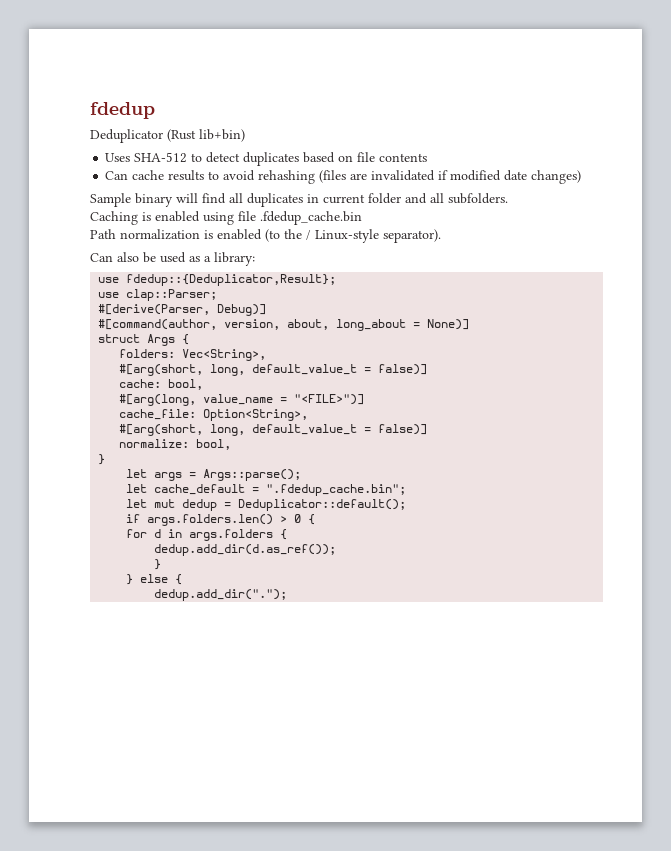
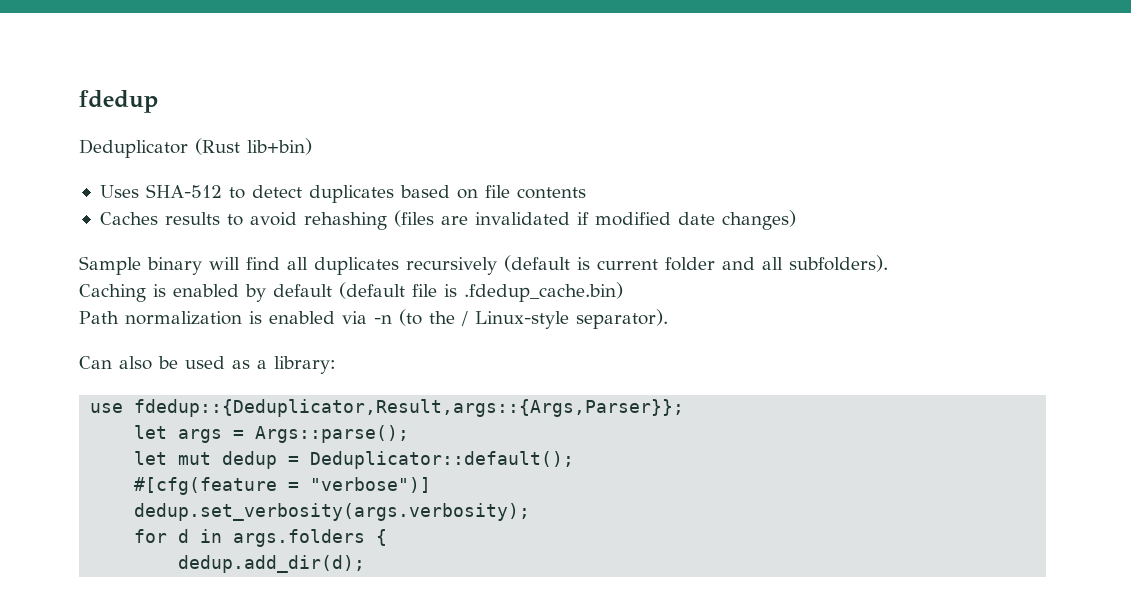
- Can cache results to avoid rehashing (files are invalidated if modified date changes)
+ Caches results to avoid rehashing (files are invalidated if modified date changes)
- Sample binary will find all duplicates in current folder and all subfolders.
+ Sample binary will find all duplicates recursively (default is current folder and all subfolders).
- Caching is enabled using file .fdedup_cache.bin
+ Caching is enabled by default (default file is .fdedup_cache.bin)
- Path normalization is enabled (to the / Linux-style separator).
+ Path normalization is enabled via -n (to the / Linux-style separator).
- use fdedup::{Deduplicator,Result};
- use clap::Parser;
- #[derive(Parser, Debug)]
- #[command(author, version, about, long_about = None)]
- struct Args {
- folders: Vec<String>,
- #[arg(short, long, default_value_t = false)]
- cache: bool,
- #[arg(long, value_name = "<FILE>")]
- cache_file: Option<String>,
- #[arg(short, long, default_value_t = false)]
- normalize: bool,
- }
+ use fdedup::{Deduplicator,Result,args::{Args,Parser}};
- let cache_default = ".fdedup_cache.bin";
- if args.folders.len() > 0 {
+ #[cfg(feature = "verbose")]
+ dedup.set_verbosity(args.verbosity);
- dedup.add_dir(d.as_ref());
- }
- } else {
- dedup.add_dir(".");
+ dedup.add_dir(d);

